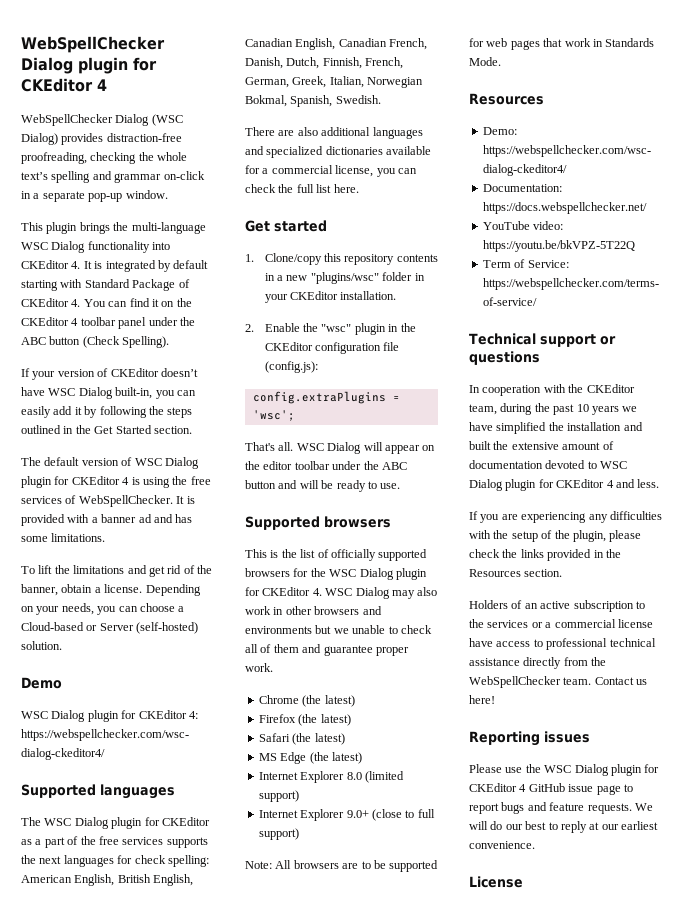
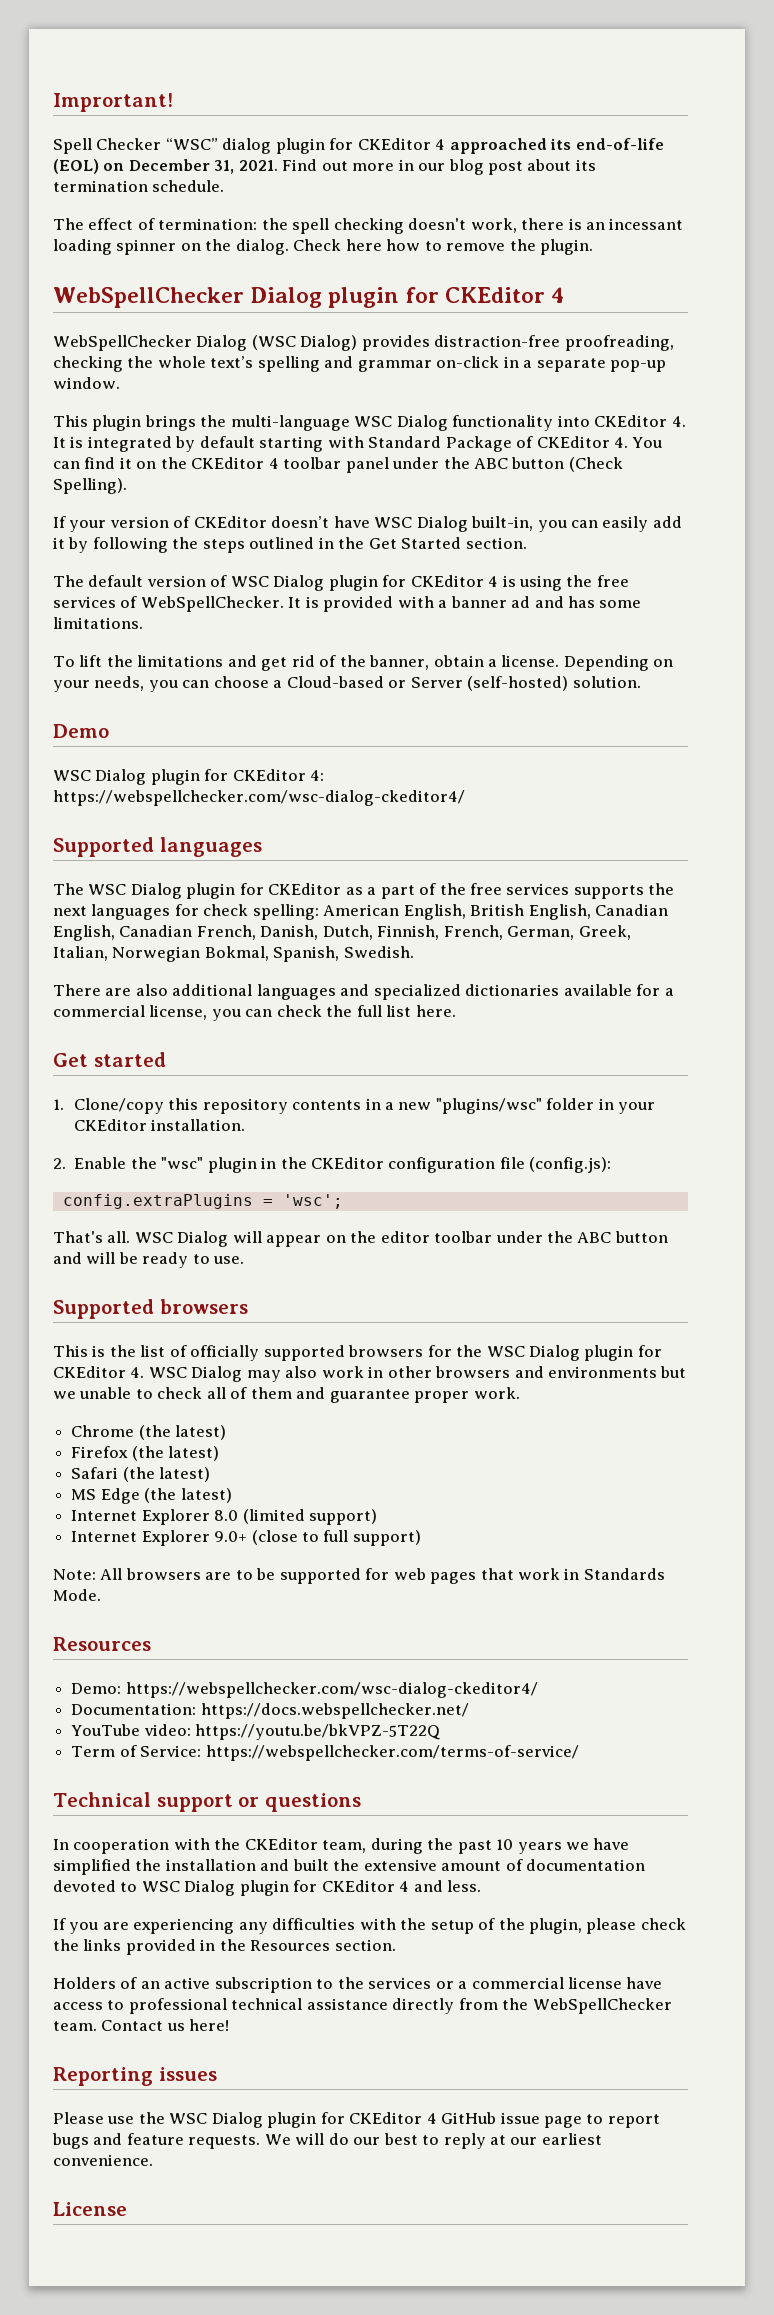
+ Imprortant!
+ Spell Checker “WSC” dialog plugin for CKEditor 4 approached its end-of-life (EOL) on December 31, 2021. Find out more in our blog post about its termination schedule.
+ The effect of termination: the spell checking doesn't work, there is an incessant loading spinner on the dialog. Check here how to remove the plugin.

